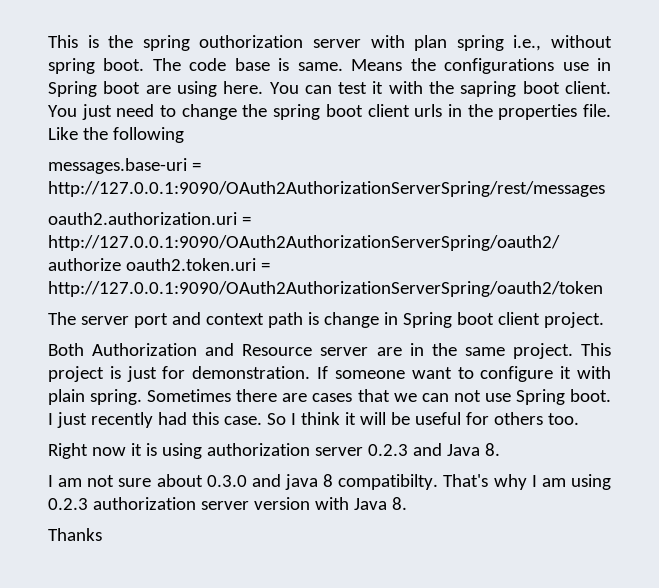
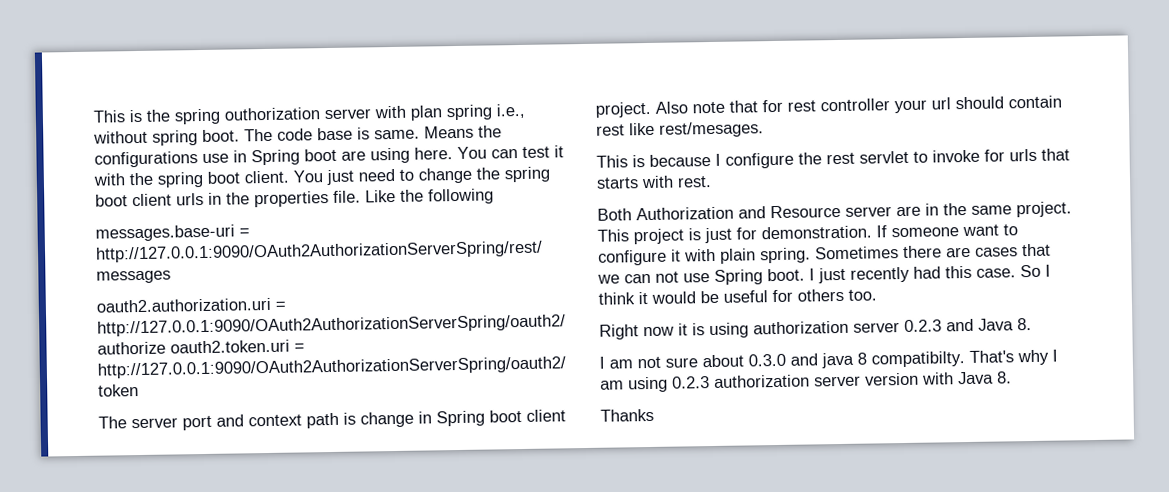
- You can test it with the sapring boot client.
+ You can test it with the spring boot client.
+ Also note that for rest controller your url should contain rest like rest/mesages.
+ This is because I configure the rest servlet to invoke for urls that starts with rest.
- So I think it will be useful for others too.
+ So I think it would be useful for others too.

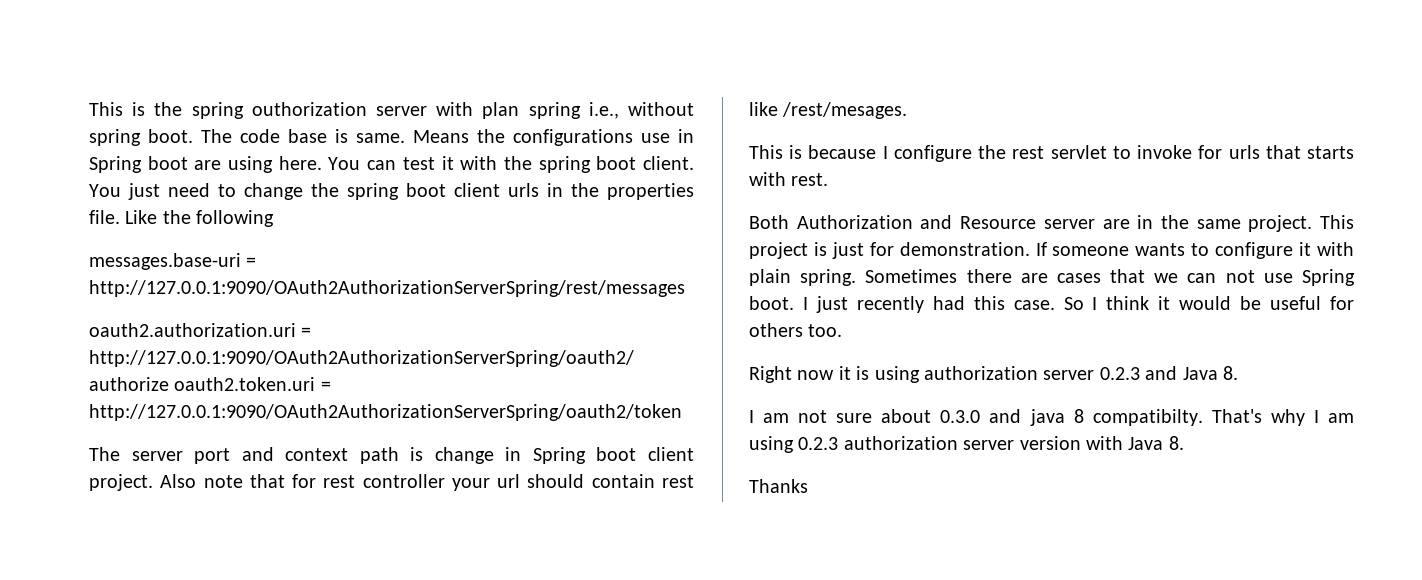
- Also note that for rest controller your url should contain rest like rest/mesages.
+ Also note that for rest controller your url should contain rest like /rest/mesages.
- If someone want to configure it with plain spring.
+ If someone wants to configure it with plain spring.

